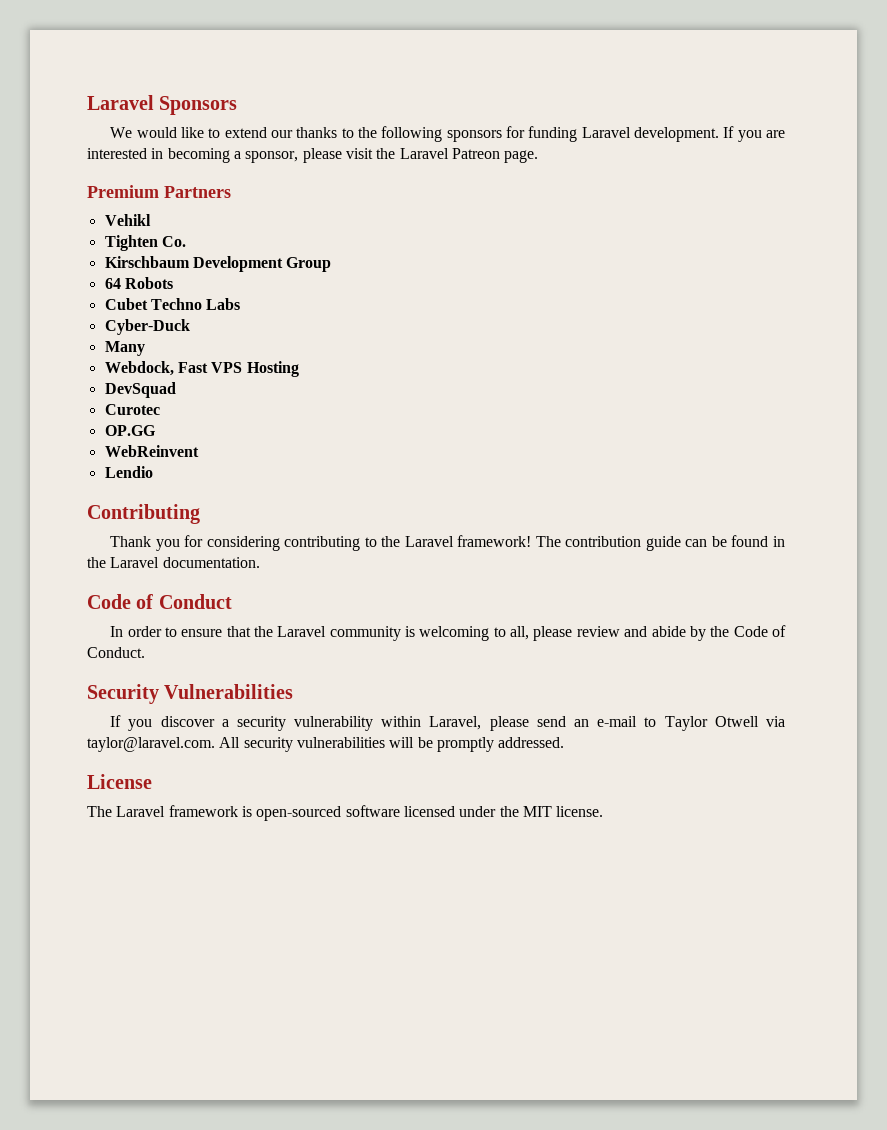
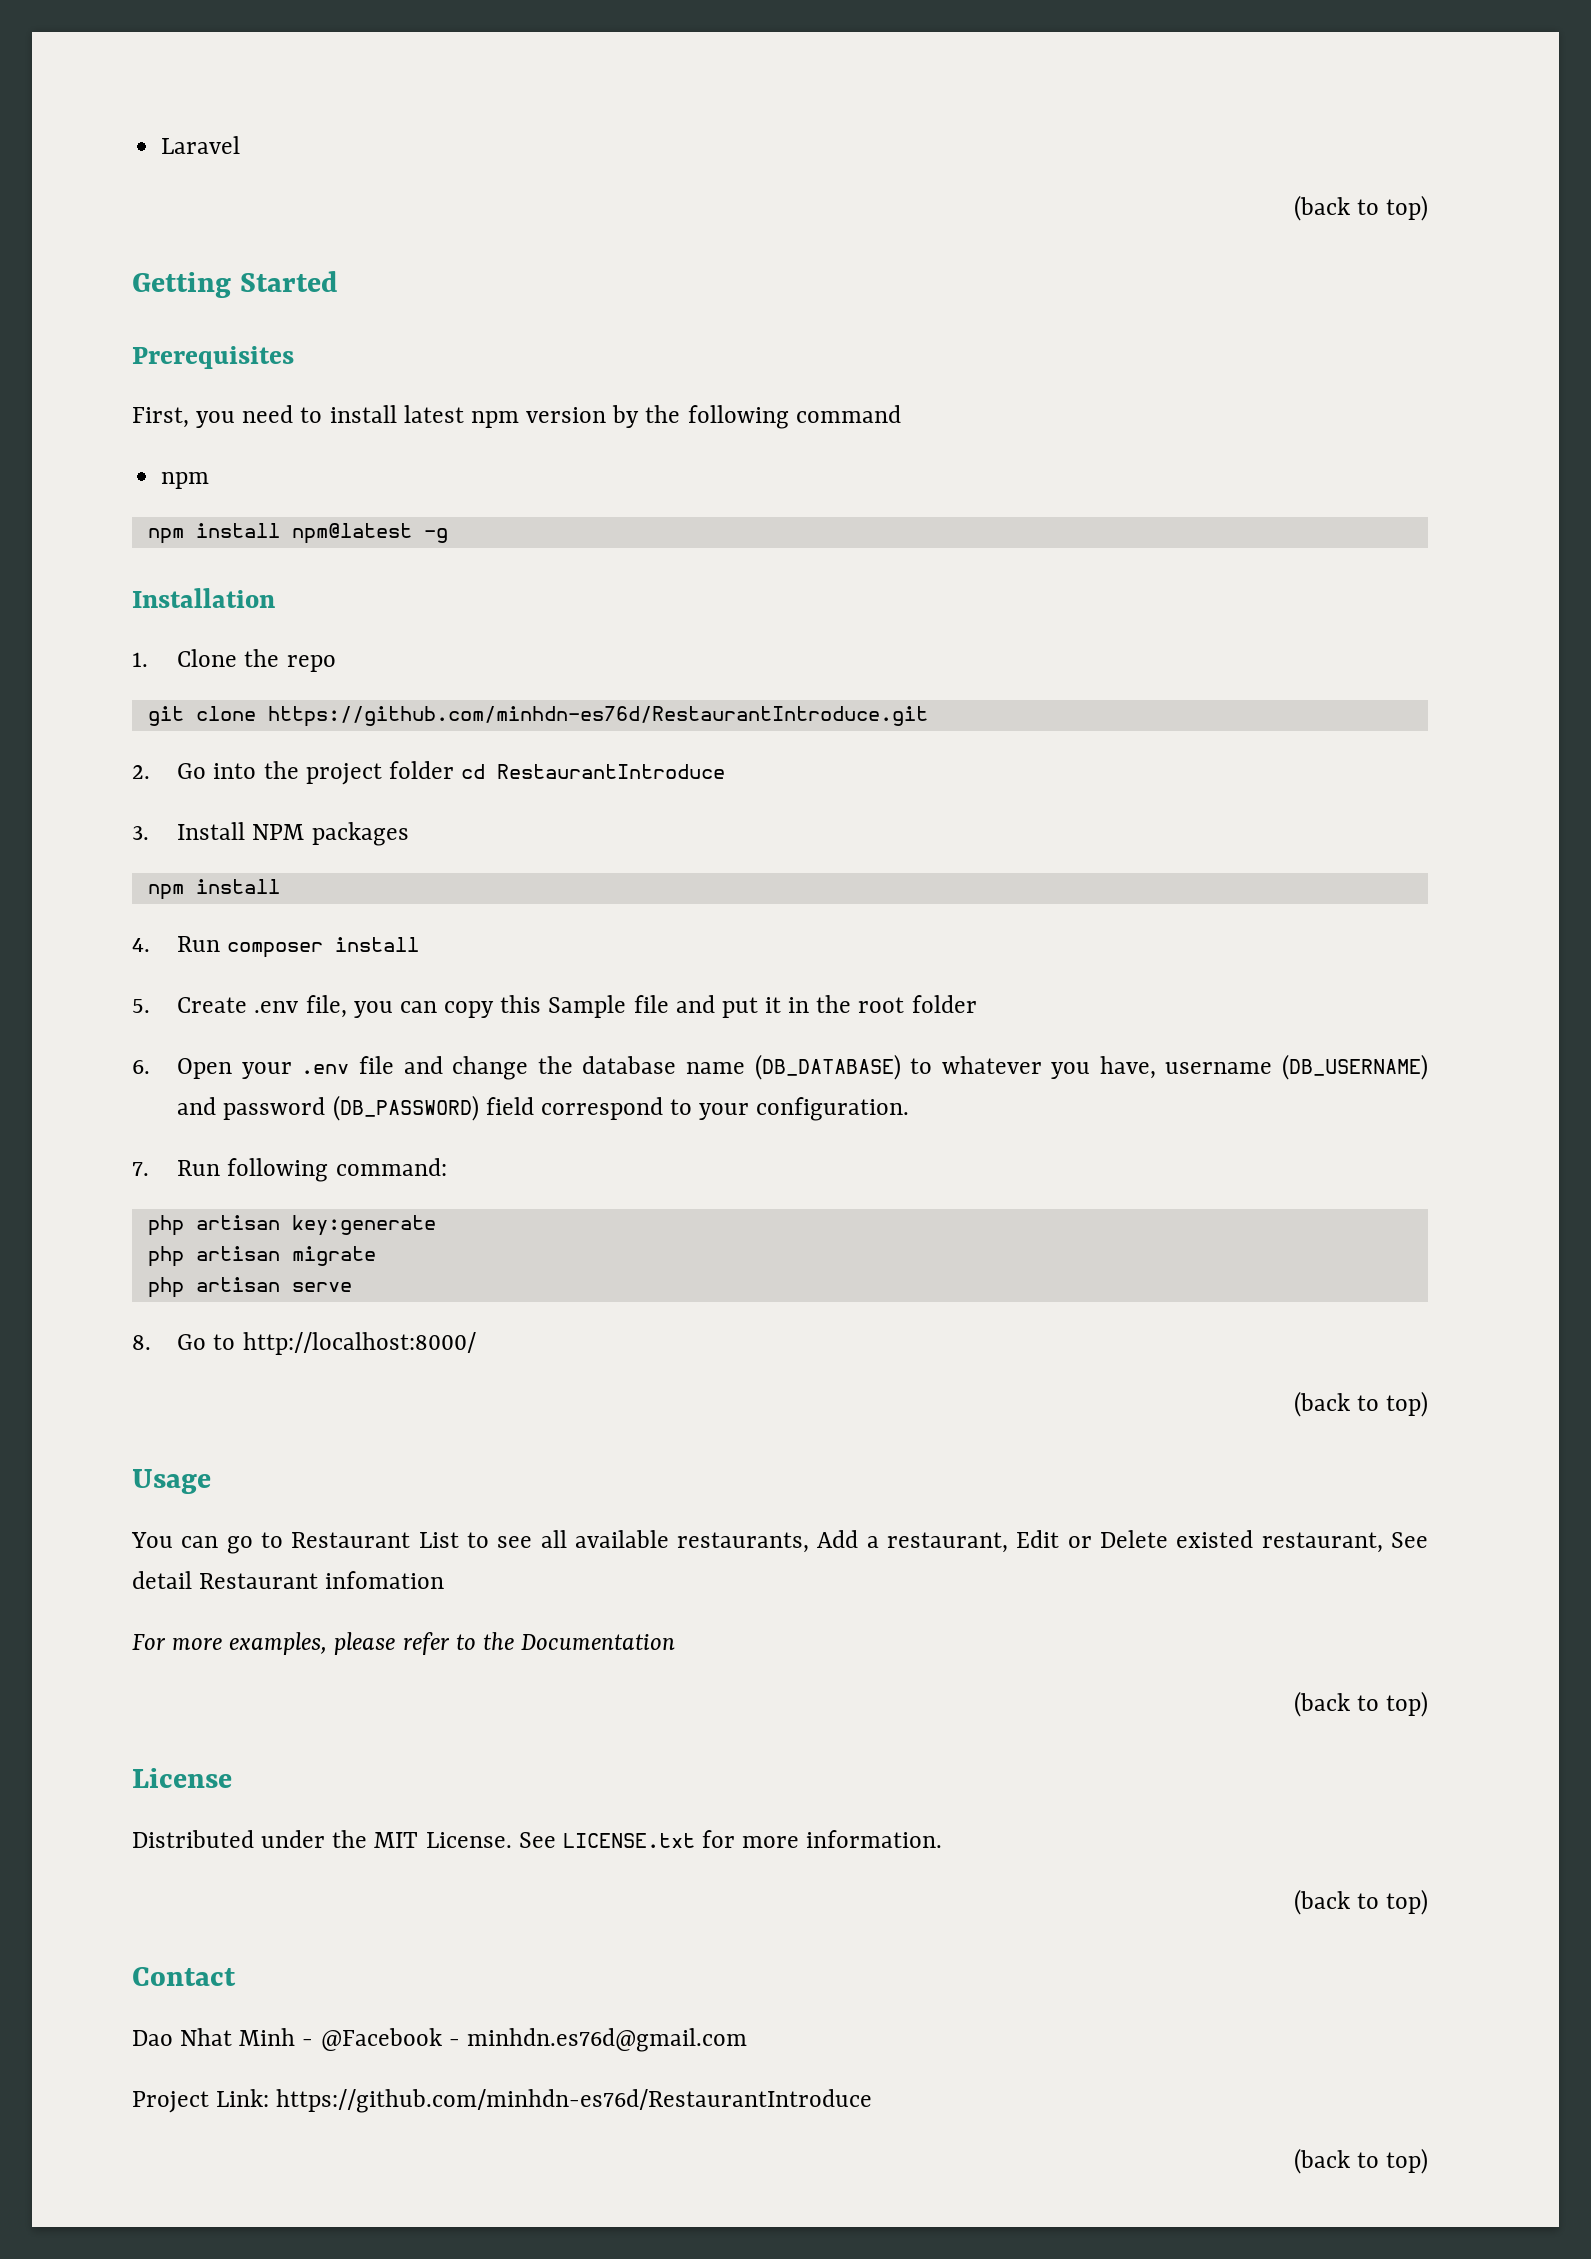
- Laravel Sponsors
- We would like to extend our thanks to the following sponsors for funding Laravel development. If you are interested in becoming a sponsor, please visit the Laravel Patreon page.
- Premium Partners
- Vehikl
- Tighten Co.
- Kirschbaum Development Group
- 64 Robots
- Cubet Techno Labs
- Cyber-Duck
- Many
- Webdock, Fast VPS Hosting
- DevSquad
- Curotec
- OP.GG
- WebReinvent
- Lendio
- Contributing
- Thank you for considering contributing to the Laravel framework! The contribution guide can be found in the Laravel documentation.
- Code of Conduct
- In order to ensure that the Laravel community is welcoming to all, please review and abide by the Code of Conduct.
- Security Vulnerabilities
- If you discover a security vulnerability within Laravel, please send an e-mail to Taylor Otwell via taylor@laravel.com. All security vulnerabilities will be promptly addressed.
+ Laravel
+ (back to top)
+ Getting Started
+ Prerequisites
+ First, you need to install latest npm version by the following command
+ npm
+ npm install npm@latest -g
+ Installation
+ 1. Clone the repo
+ git clone https://github.com/minhdn-es76d/RestaurantIntroduce.git
+ 2. Go into the project folder cd RestaurantIntroduce
+ 3. Install NPM packages
+ npm install
+ 4. Run composer install
+ 5. Create .env file, you can copy this Sample file and put it in the root folder
+ 6. Open your .env file and change the database name (DB_DATABASE) to whatever you have, username (DB_USERNAME) and password (DB_PASSWORD) field correspond to your configuration.
+ 7. Run following command:
+ php artisan key:generate
+ php artisan migrate
+ php artisan serve
+ 8. Go to http://localhost:8000/
+ (back to top)
+ Usage
+ You can go to Restaurant List to see all available restaurants, Add a restaurant, Edit or Delete existed restaurant, See detail Restaurant infomation
+ For more examples, please refer to the Documentation
+ (back to top)
  License
- The Laravel framework is open-sourced software licensed under the MIT license.
+ Distributed under the MIT License. See LICENSE.txt for more information.
+ (back to top)
+ Contact
+ Dao Nhat Minh - @Facebook - minhdn.es76d@gmail.com
+ Project Link: https://github.com/minhdn-es76d/RestaurantIntroduce
+ (back to top)

